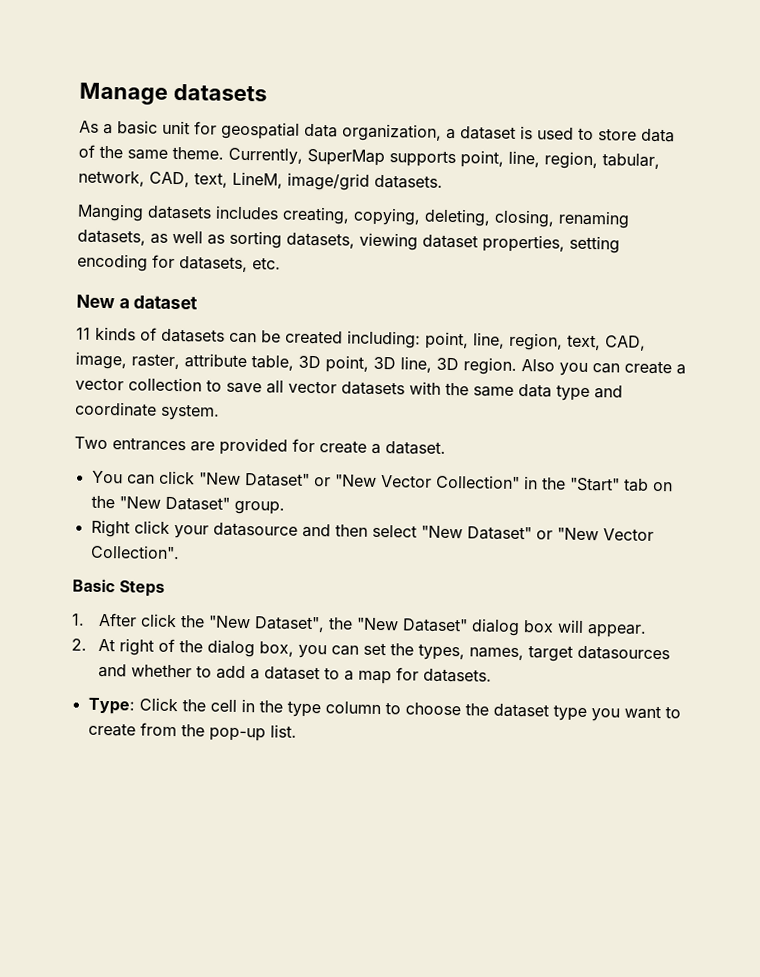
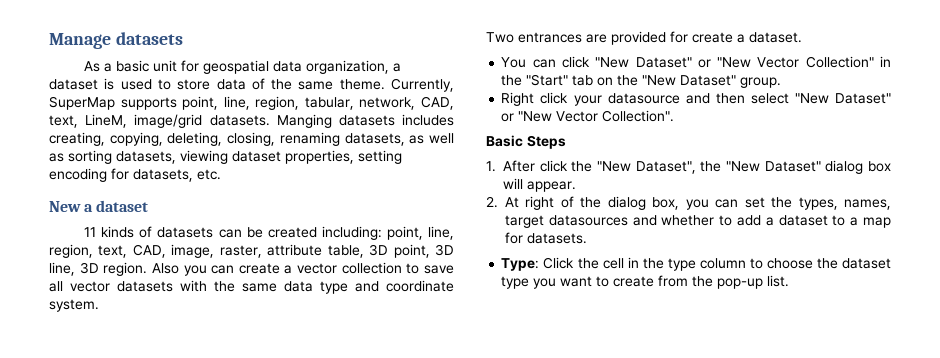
- Currently, SuperMap supports point, line, region, tabular, network, CAD, text, LineM, image/grid datasets.
- Manging datasets includes creating, copying, deleting, closing, renaming datasets, as well as sorting datasets, viewing dataset properties, setting encoding for datasets, etc.
+ Currently, SuperMap supports point, line, region, tabular, network, CAD, text, LineM, image/grid datasets. Manging datasets includes creating, copying, deleting, closing, renaming datasets, as well as sorting datasets, viewing dataset properties, setting encoding for datasets, etc.

